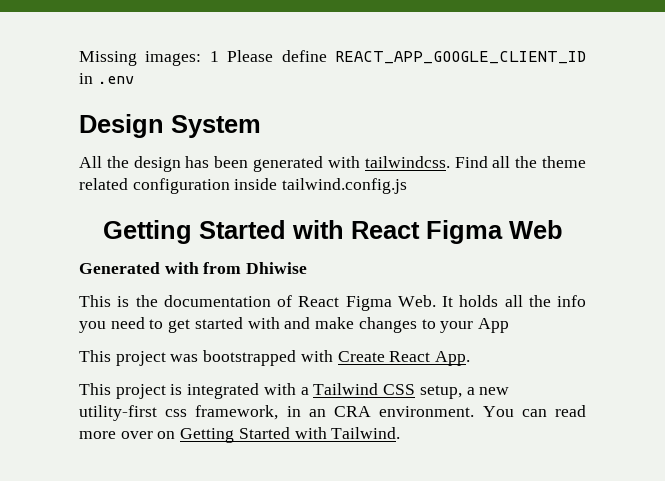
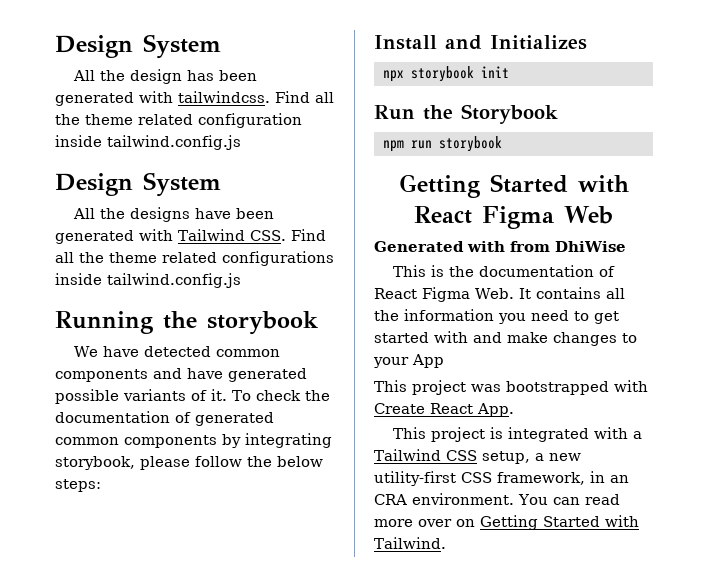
- Missing images: 1 Please define REACT_APP_GOOGLE_CLIENT_ID in .env
  Find all the theme related configuration inside tailwind.config.js
+ Design System
+ All the designs have been generated with Tailwind CSS. Find all the theme related configurations inside tailwind.config.js
+ Running the storybook
+ We have detected common components and have generated possible variants of it. To check the documentation of generated common components by integrating storybook, please follow the below steps:
+ Install and Initializes
+ npx storybook init
+ Run the Storybook
+ npm run storybook
- Generated with from Dhiwise
+ Generated with from DhiWise
- This is the documentation of React Figma Web. It holds all the info you need to get started with and make changes to your App
+ This is the documentation of React Figma Web. It contains all the information you need to get started with and make changes to your App
- This project is integrated with a Tailwind CSS setup, a new utility-first css framework, in an CRA environment.
+ This project is integrated with a Tailwind CSS setup, a new utility-first CSS framework, in an CRA environment.

